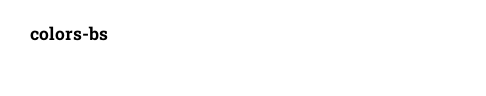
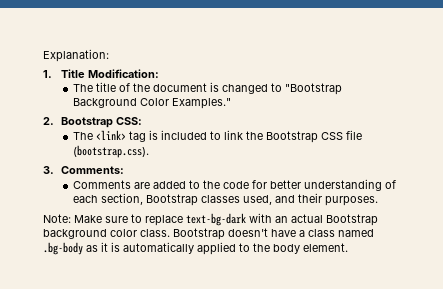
- colors-bs
+ Explanation:
+ 1. Title Modification:
+ The title of the document is changed to "Bootstrap Background Color Examples."
+ 2. Bootstrap CSS:
+ The <link> tag is included to link the Bootstrap CSS file (bootstrap.css).
+ 3. Comments:
+ Comments are added to the code for better understanding of each section, Bootstrap classes used, and their purposes.
+ Note: Make sure to replace text-bg-dark with an actual Bootstrap background color class. Bootstrap doesn't have a class named .bg-body as it is automatically applied to the body element.

